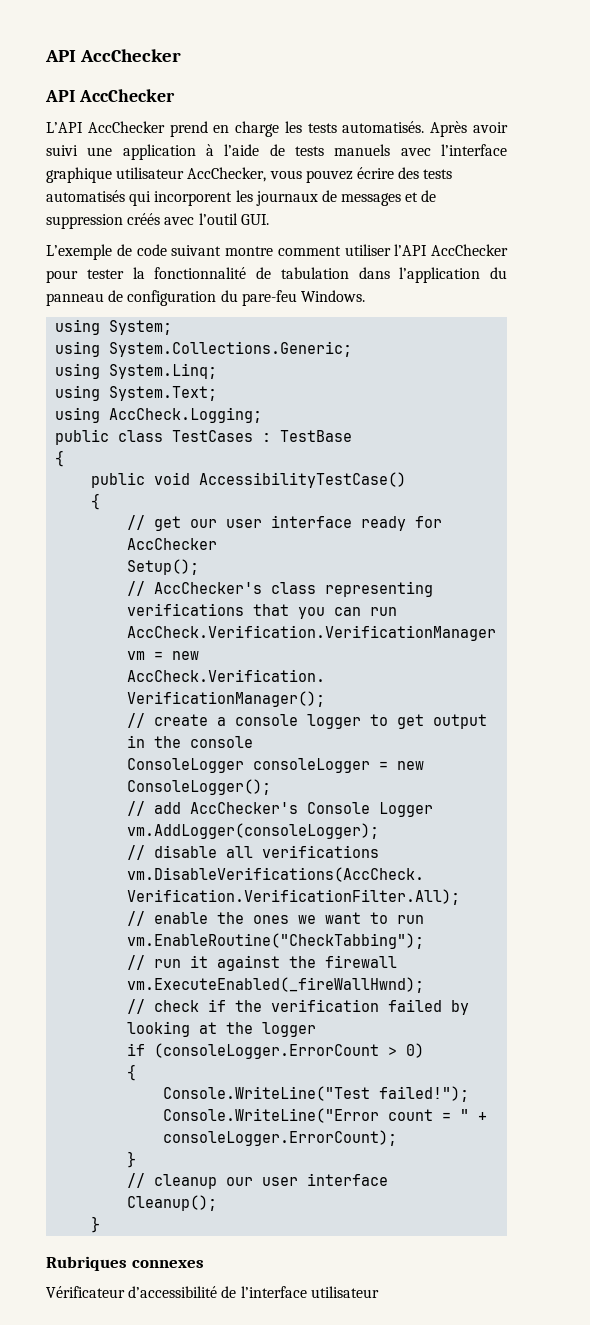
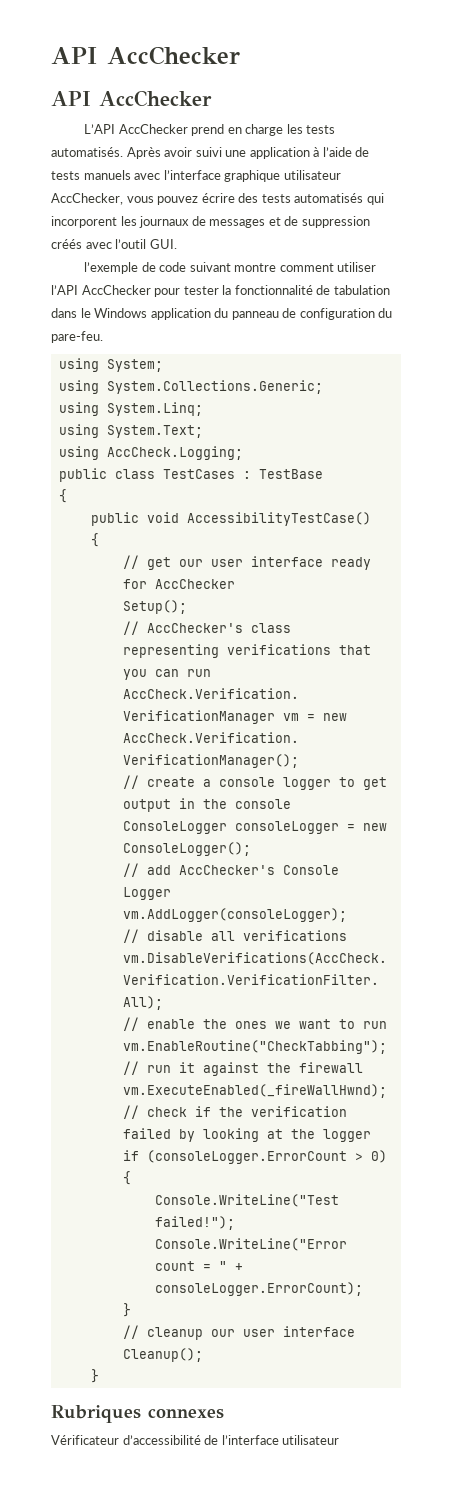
- L’exemple de code suivant montre comment utiliser l’API AccChecker pour tester la fonctionnalité de tabulation dans l’application du panneau de configuration du pare-feu Windows.
+ l’exemple de code suivant montre comment utiliser l’API AccChecker pour tester la fonctionnalité de tabulation dans le Windows application du panneau de configuration du pare-feu.

